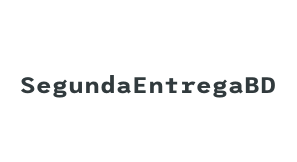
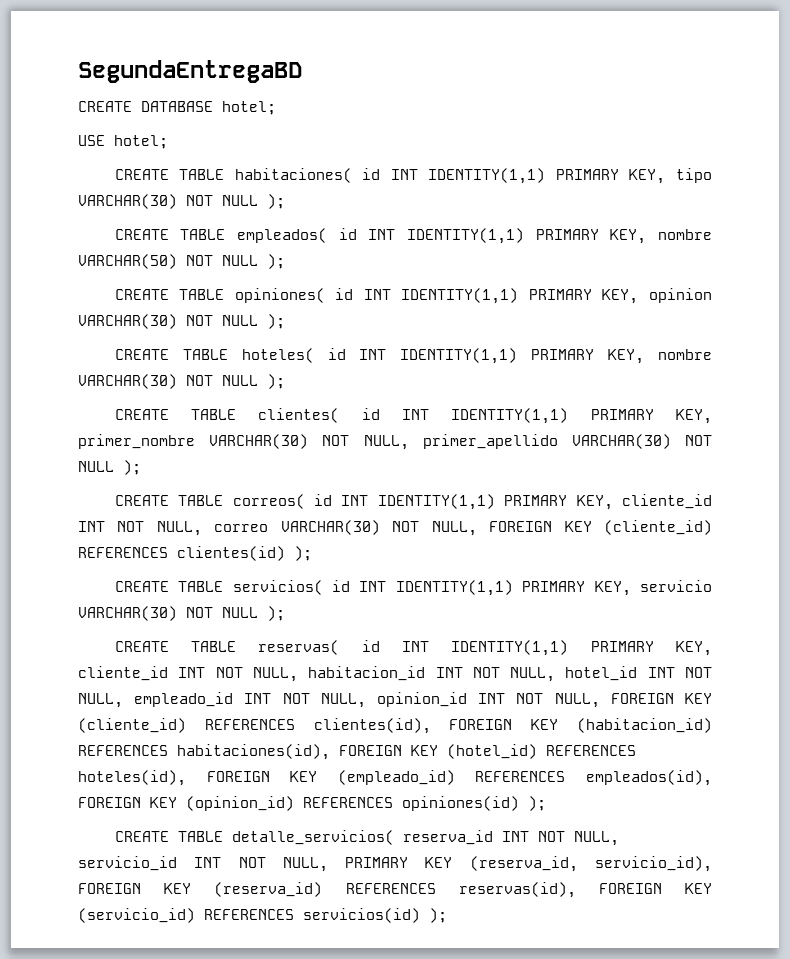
+ CREATE DATABASE hotel;
+ USE hotel;
+ CREATE TABLE habitaciones( id INT IDENTITY(1,1) PRIMARY KEY, tipo VARCHAR(30) NOT NULL );
+ CREATE TABLE empleados( id INT IDENTITY(1,1) PRIMARY KEY, nombre VARCHAR(50) NOT NULL );
+ CREATE TABLE opiniones( id INT IDENTITY(1,1) PRIMARY KEY, opinion VARCHAR(30) NOT NULL );
+ CREATE TABLE hoteles( id INT IDENTITY(1,1) PRIMARY KEY, nombre VARCHAR(30) NOT NULL );
+ CREATE TABLE clientes( id INT IDENTITY(1,1) PRIMARY KEY, primer_nombre VARCHAR(30) NOT NULL, primer_apellido VARCHAR(30) NOT NULL );
+ CREATE TABLE correos( id INT IDENTITY(1,1) PRIMARY KEY, cliente_id INT NOT NULL, correo VARCHAR(30) NOT NULL, FOREIGN KEY (cliente_id) REFERENCES clientes(id) );
+ CREATE TABLE servicios( id INT IDENTITY(1,1) PRIMARY KEY, servicio VARCHAR(30) NOT NULL );
+ CREATE TABLE reservas( id INT IDENTITY(1,1) PRIMARY KEY, cliente_id INT NOT NULL, habitacion_id INT NOT NULL, hotel_id INT NOT NULL, empleado_id INT NOT NULL, opinion_id INT NOT NULL, FOREIGN KEY (cliente_id) REFERENCES clientes(id), FOREIGN KEY (habitacion_id) REFERENCES habitaciones(id), FOREIGN KEY (hotel_id) REFERENCES hoteles(id), FOREIGN KEY (empleado_id) REFERENCES empleados(id), FOREIGN KEY (opinion_id) REFERENCES opiniones(id) );
+ CREATE TABLE detalle_servicios( reserva_id INT NOT NULL, servicio_id INT NOT NULL, PRIMARY KEY (reserva_id, servicio_id), FOREIGN KEY (reserva_id) REFERENCES reservas(id), FOREIGN KEY (servicio_id) REFERENCES servicios(id) );

